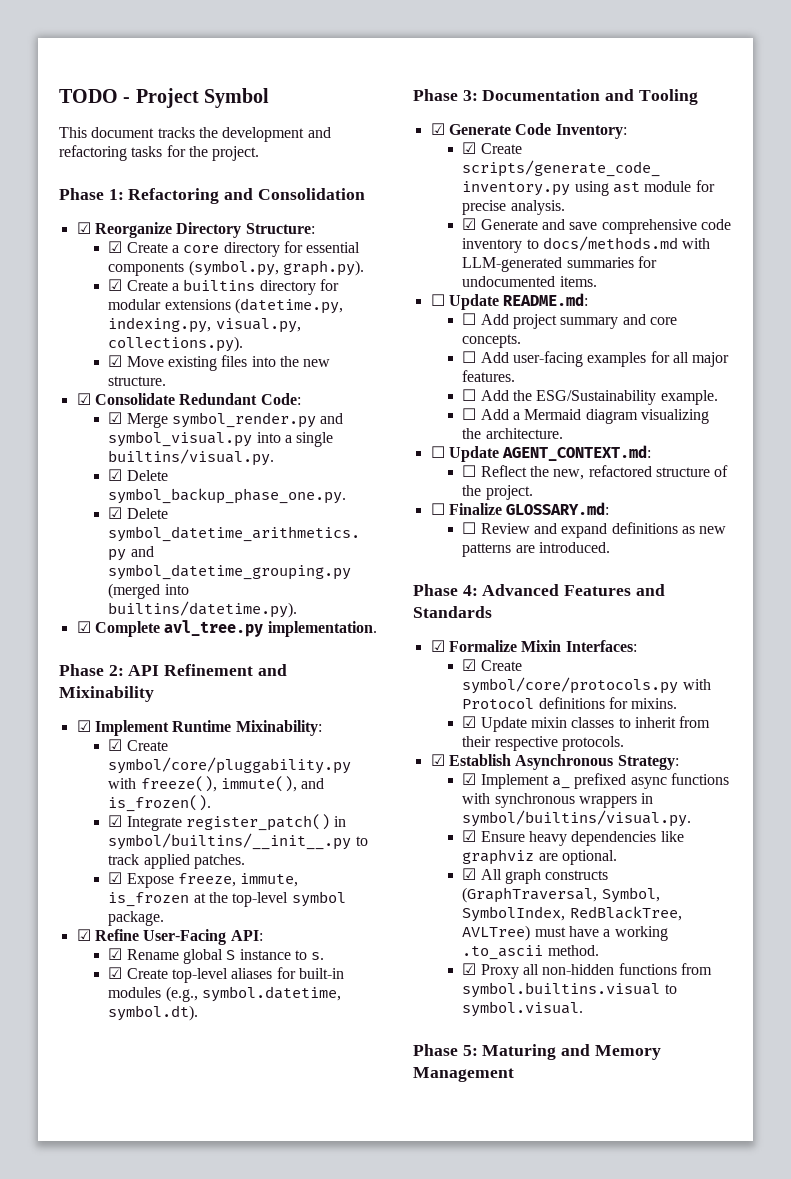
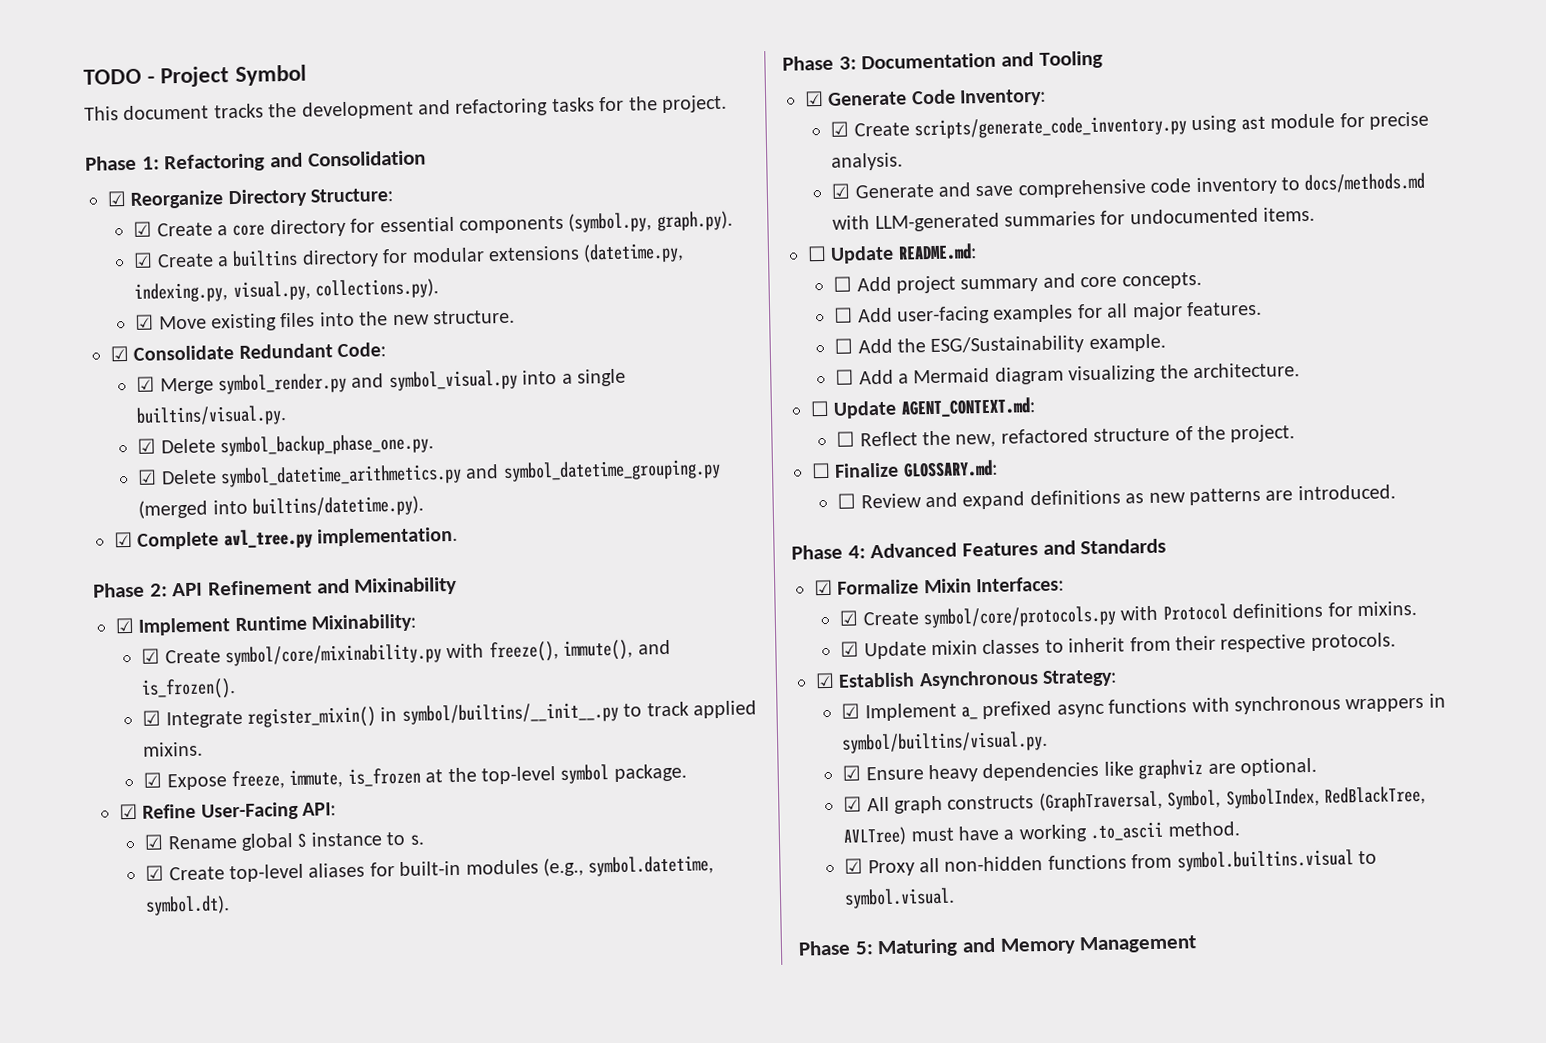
- ☑ Create symbol/core/pluggability.py with freeze(), immute(), and is_frozen().
+ ☑ Create symbol/core/mixinability.py with freeze(), immute(), and is_frozen().
- ☑ Integrate register_patch() in symbol/builtins/__init__.py to track applied patches.
+ ☑ Integrate register_mixin() in symbol/builtins/__init__.py to track applied mixins.

